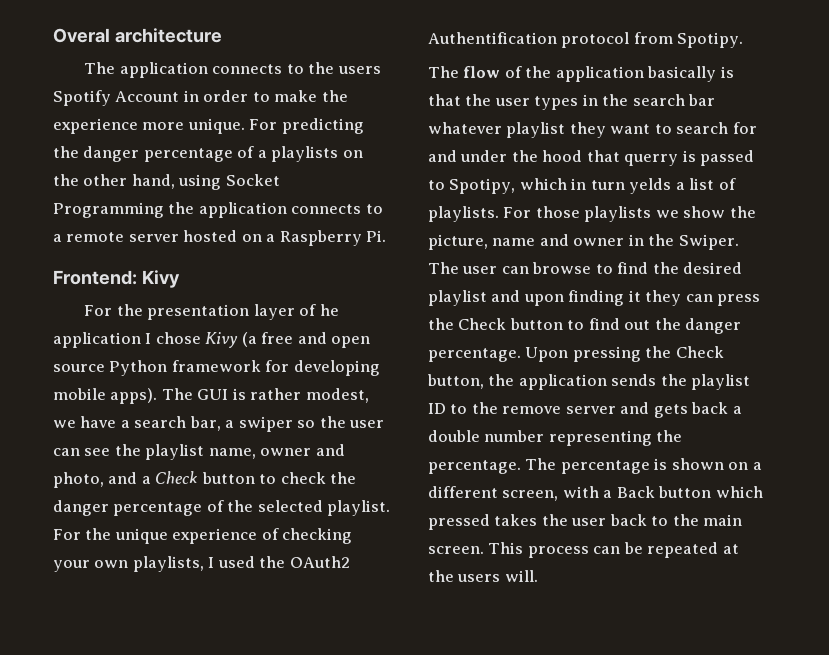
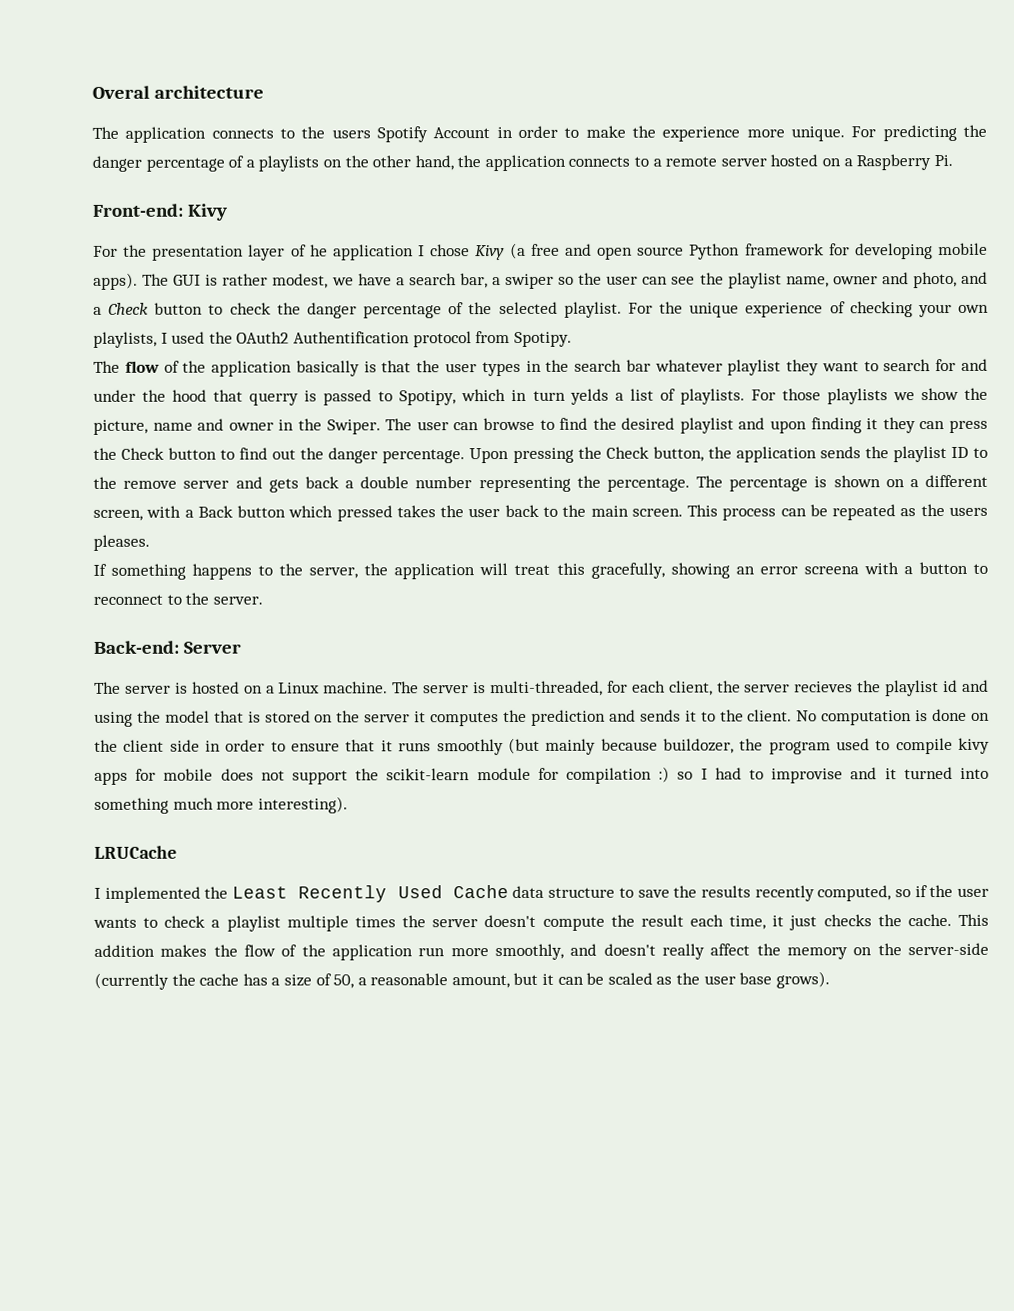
- For predicting the danger percentage of a playlists on the other hand, using Socket Programming the application connects to a remote server hosted on a Raspberry Pi.
+ For predicting the danger percentage of a playlists on the other hand, the application connects to a remote server hosted on a Raspberry Pi.
- Frontend: Kivy
+ Front-end: Kivy
- This process can be repeated at the users will.
+ This process can be repeated as the users pleases.
+ If something happens to the server, the application will treat this gracefully, showing an error screena with a button to reconnect to the server.
+ Back-end: Server
+ The server is hosted on a Linux machine. The server is multi-threaded, for each client, the server recieves the playlist id and using the model that is stored on the server it computes the prediction and sends it to the client. No computation is done on the client side in order to ensure that it runs smoothly (but mainly because buildozer, the program used to compile kivy apps for mobile does not support the scikit-learn module for compilation :) so I had to improvise and it turned into something much more interesting).
+ LRUCache
+ I implemented the Least Recently Used Cache data structure to save the results recently computed, so if the user wants to check a playlist multiple times the server doesn't compute the result each time, it just checks the cache. This addition makes the flow of the application run more smoothly, and doesn't really affect the memory on the server-side (currently the cache has a size of 50, a reasonable amount, but it can be scaled as the user base grows).

